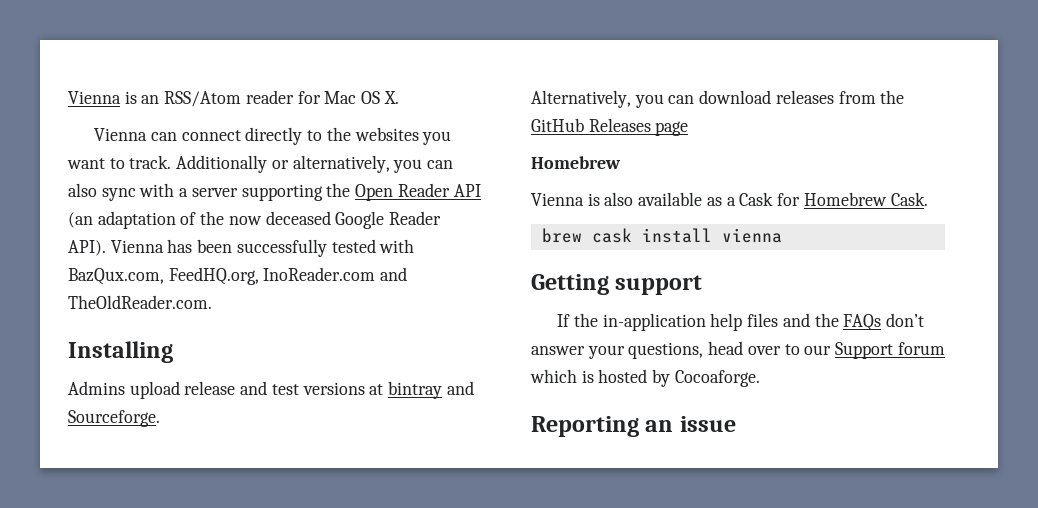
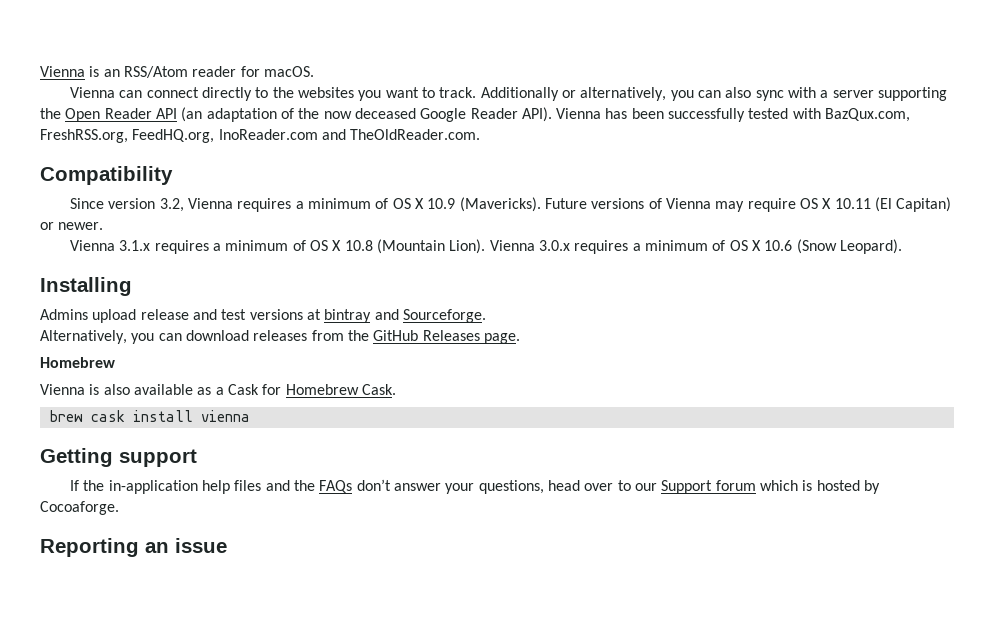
- Vienna is an RSS/Atom reader for Mac OS X.
+ Vienna is an RSS/Atom reader for macOS.
- Vienna has been successfully tested with BazQux.com, FeedHQ.org, InoReader.com and TheOldReader.com.
+ Vienna has been successfully tested with BazQux.com, FreshRSS.org, FeedHQ.org, InoReader.com and TheOldReader.com.
+ Compatibility
+ Since version 3.2, Vienna requires a minimum of OS X 10.9 (Mavericks). Future versions of Vienna may require OS X 10.11 (El Capitan) or newer.
+ Vienna 3.1.x requires a minimum of OS X 10.8 (Mountain Lion). Vienna 3.0.x requires a minimum of OS X 10.6 (Snow Leopard).
- Alternatively, you can download releases from the GitHub Releases page
+ Alternatively, you can download releases from the GitHub Releases page.

